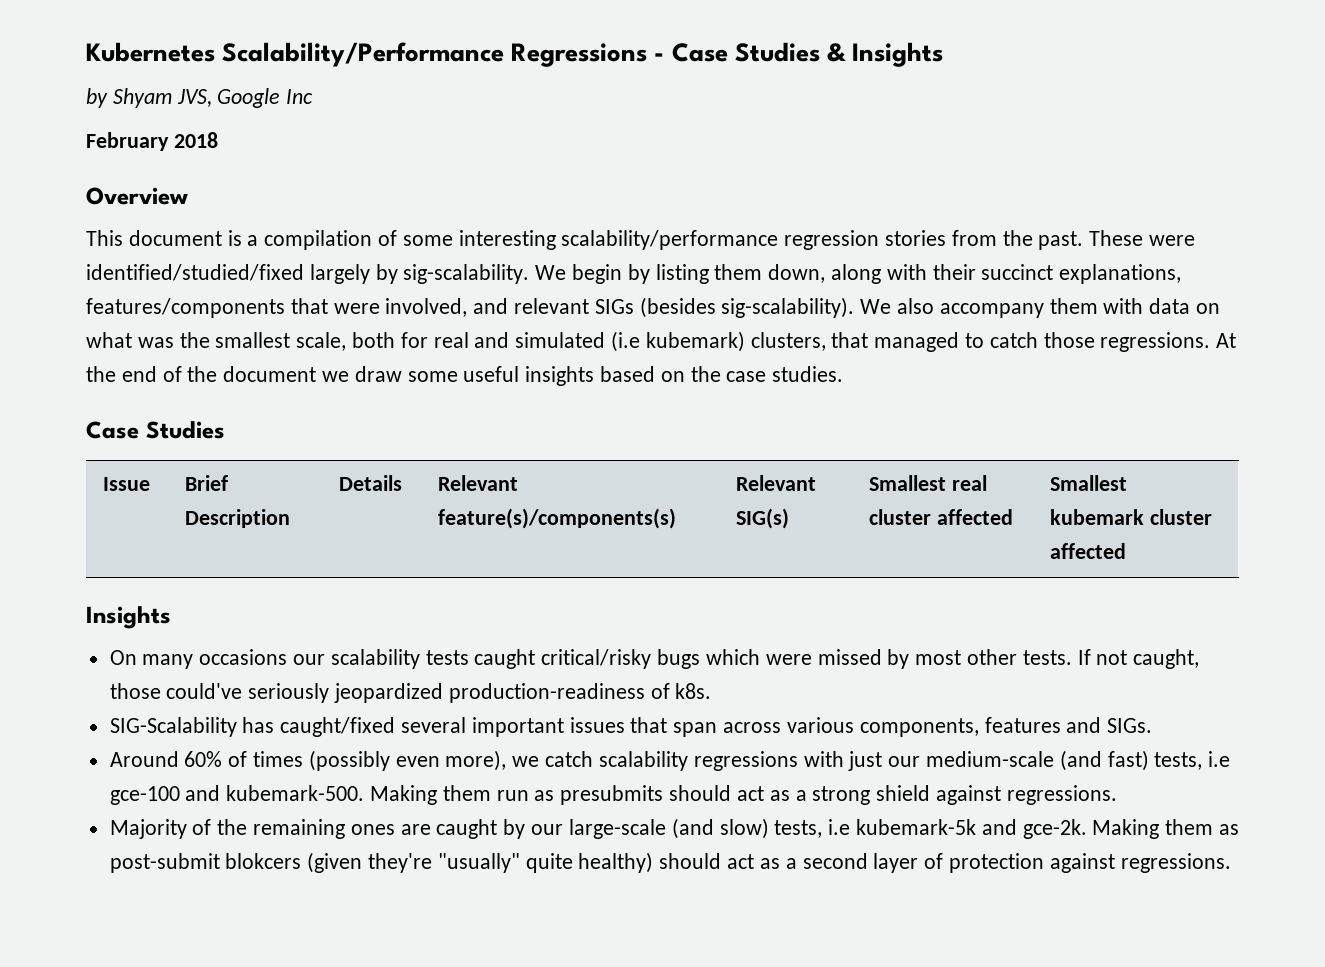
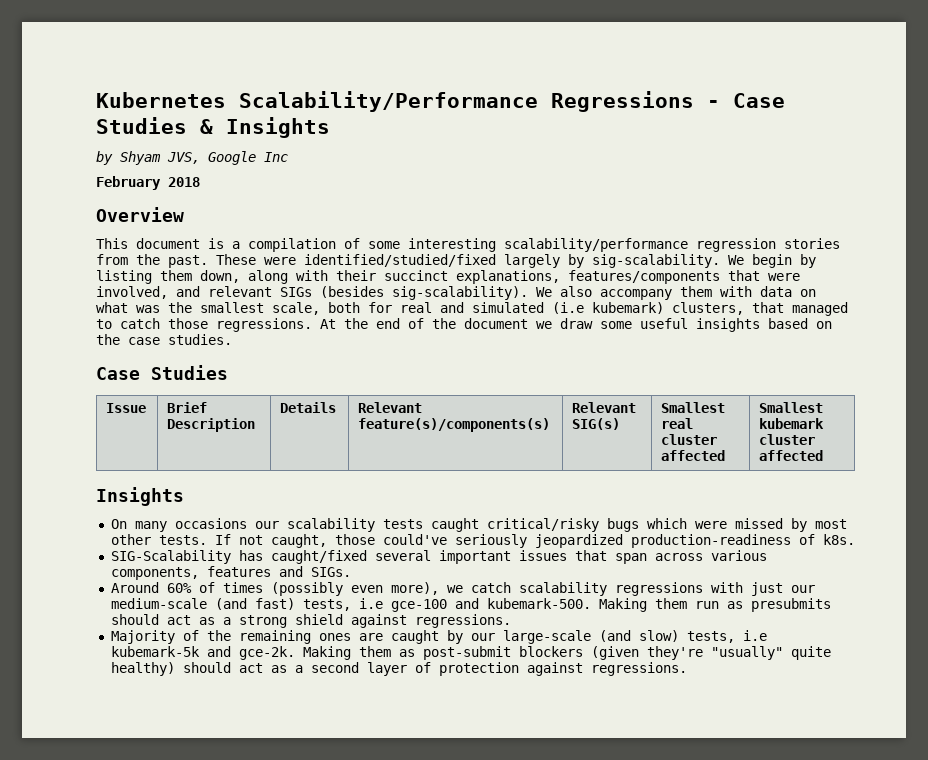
- Making them as post-submit blokcers (given they're "usually" quite healthy) should act as a second layer of protection against regressions.
+ Making them as post-submit blockers (given they're "usually" quite healthy) should act as a second layer of protection against regressions.

